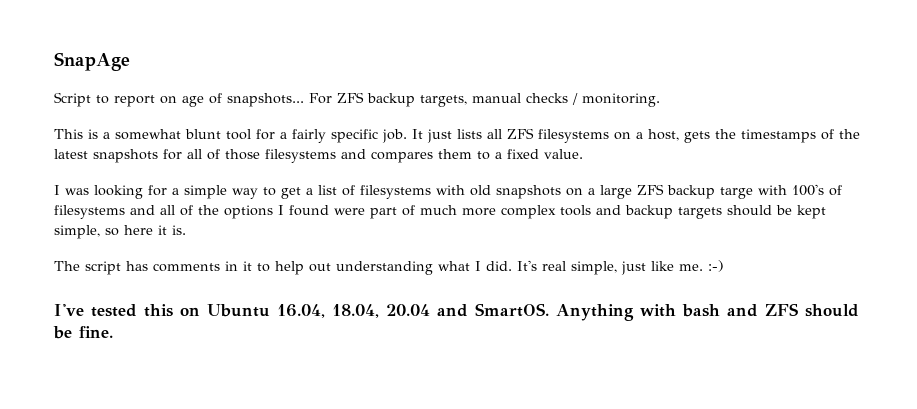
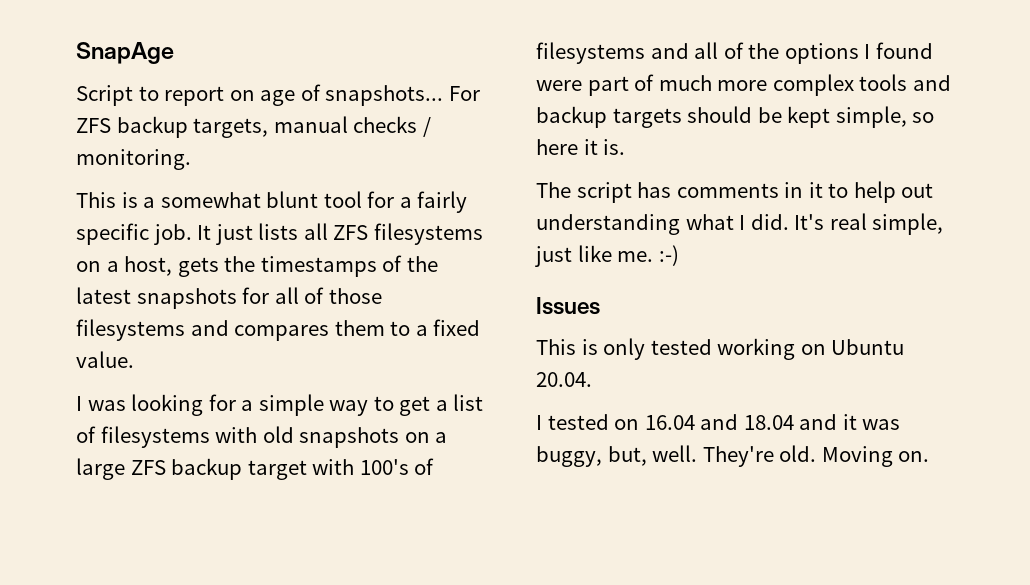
- I was looking for a simple way to get a list of filesystems with old snapshots on a large ZFS backup targe with 100's of filesystems and all of the options I found were part of much more complex tools and backup targets should be kept simple, so here it is.
+ I was looking for a simple way to get a list of filesystems with old snapshots on a large ZFS backup target with 100's of filesystems and all of the options I found were part of much more complex tools and backup targets should be kept simple, so here it is.
- I've tested this on Ubuntu 16.04, 18.04, 20.04 and SmartOS. Anything with bash and ZFS should be fine.
+ Issues
+ This is only tested working on Ubuntu 20.04.
+ I tested on 16.04 and 18.04 and it was buggy, but, well. They're old. Moving on.

